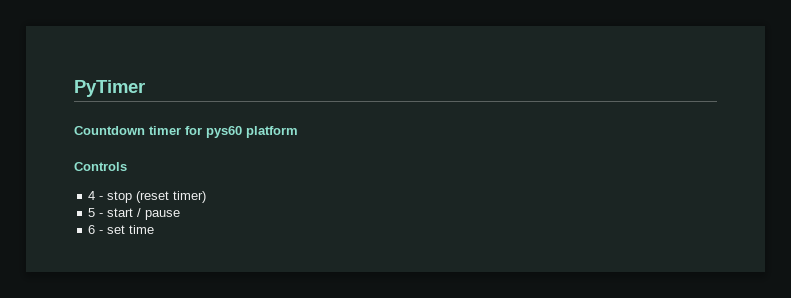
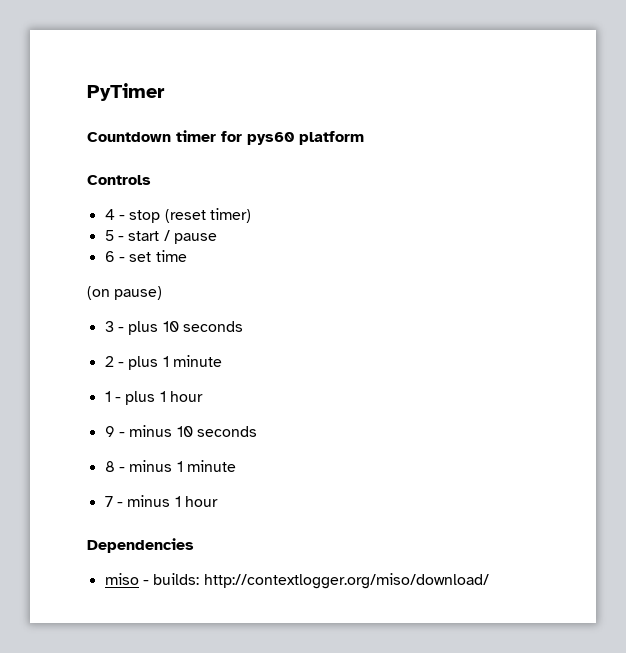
+ (on pause)
+ 3 - plus 10 seconds
+ 2 - plus 1 minute
+ 1 - plus 1 hour
+ 9 - minus 10 seconds
+ 8 - minus 1 minute
+ 7 - minus 1 hour
+ Dependencies
+ miso - builds: http://contextlogger.org/miso/download/

